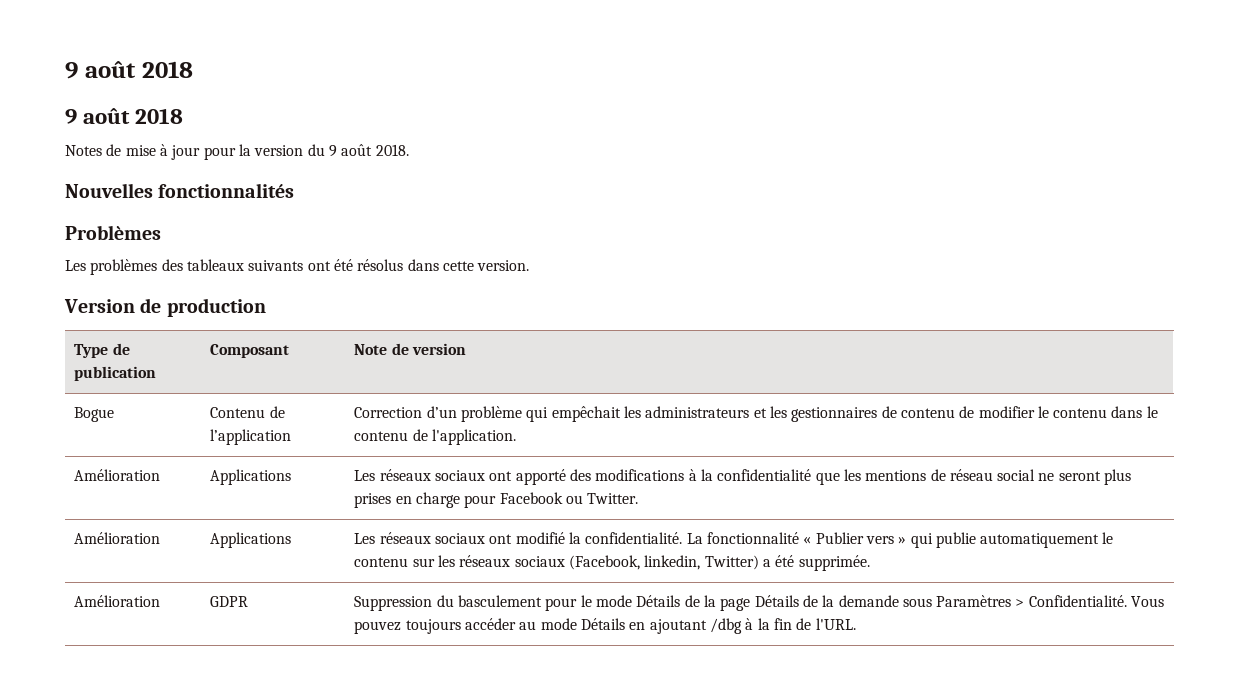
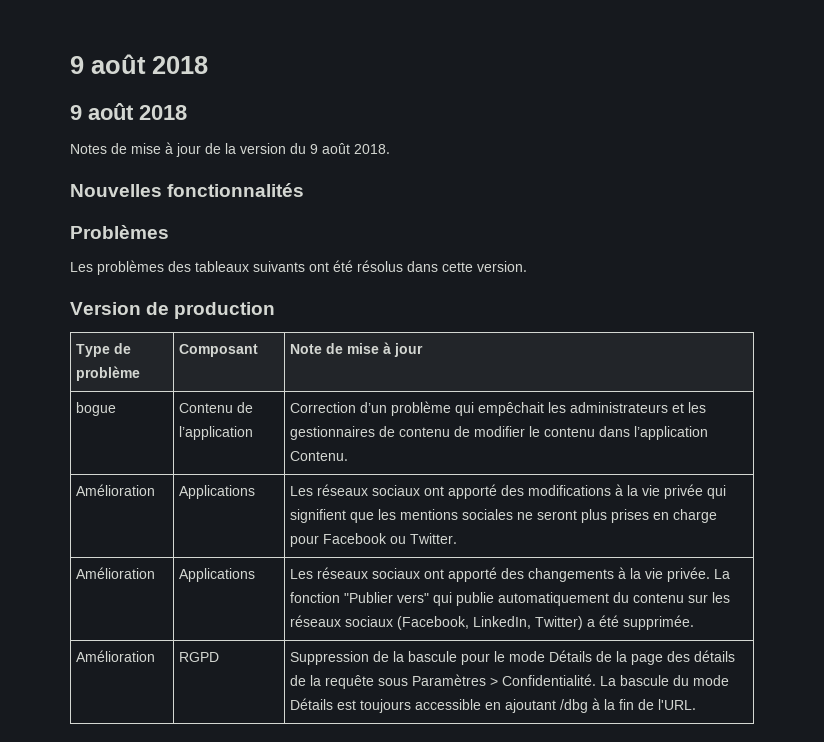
- Notes de mise à jour pour la version du 9 août 2018.
+ Notes de mise à jour de la version du 9 août 2018.
- Type de publication | Composant | Note de version
- Bogue | Contenu de l’application | Correction d’un problème qui empêchait les administrateurs et les gestionnaires de contenu de modifier le contenu dans le contenu de l'application.
+ Type de problème | Composant | Note de mise à jour
+ bogue | Contenu de l’application | Correction d’un problème qui empêchait les administrateurs et les gestionnaires de contenu de modifier le contenu dans l’application Contenu.
- Amélioration | Applications | Les réseaux sociaux ont apporté des modifications à la confidentialité que les mentions de réseau social ne seront plus prises en charge pour Facebook ou Twitter.
+ Amélioration | Applications | Les réseaux sociaux ont apporté des modifications à la vie privée qui signifient que les mentions sociales ne seront plus prises en charge pour Facebook ou Twitter.
- Amélioration | Applications | Les réseaux sociaux ont modifié la confidentialité. La fonctionnalité « Publier vers » qui publie automatiquement le contenu sur les réseaux sociaux (Facebook, linkedin, Twitter) a été supprimée.
+ Amélioration | Applications | Les réseaux sociaux ont apporté des changements à la vie privée. La fonction "Publier vers" qui publie automatiquement du contenu sur les réseaux sociaux (Facebook, LinkedIn, Twitter) a été supprimée.
- Amélioration | GDPR | Suppression du basculement pour le mode Détails de la page Détails de la demande sous Paramètres > Confidentialité. Vous pouvez toujours accéder au mode Détails en ajoutant /dbg à la fin de l'URL.
+ Amélioration | RGPD | Suppression de la bascule pour le mode Détails de la page des détails de la requête sous Paramètres > Confidentialité. La bascule du mode Détails est toujours accessible en ajoutant /dbg à la fin de l'URL.

